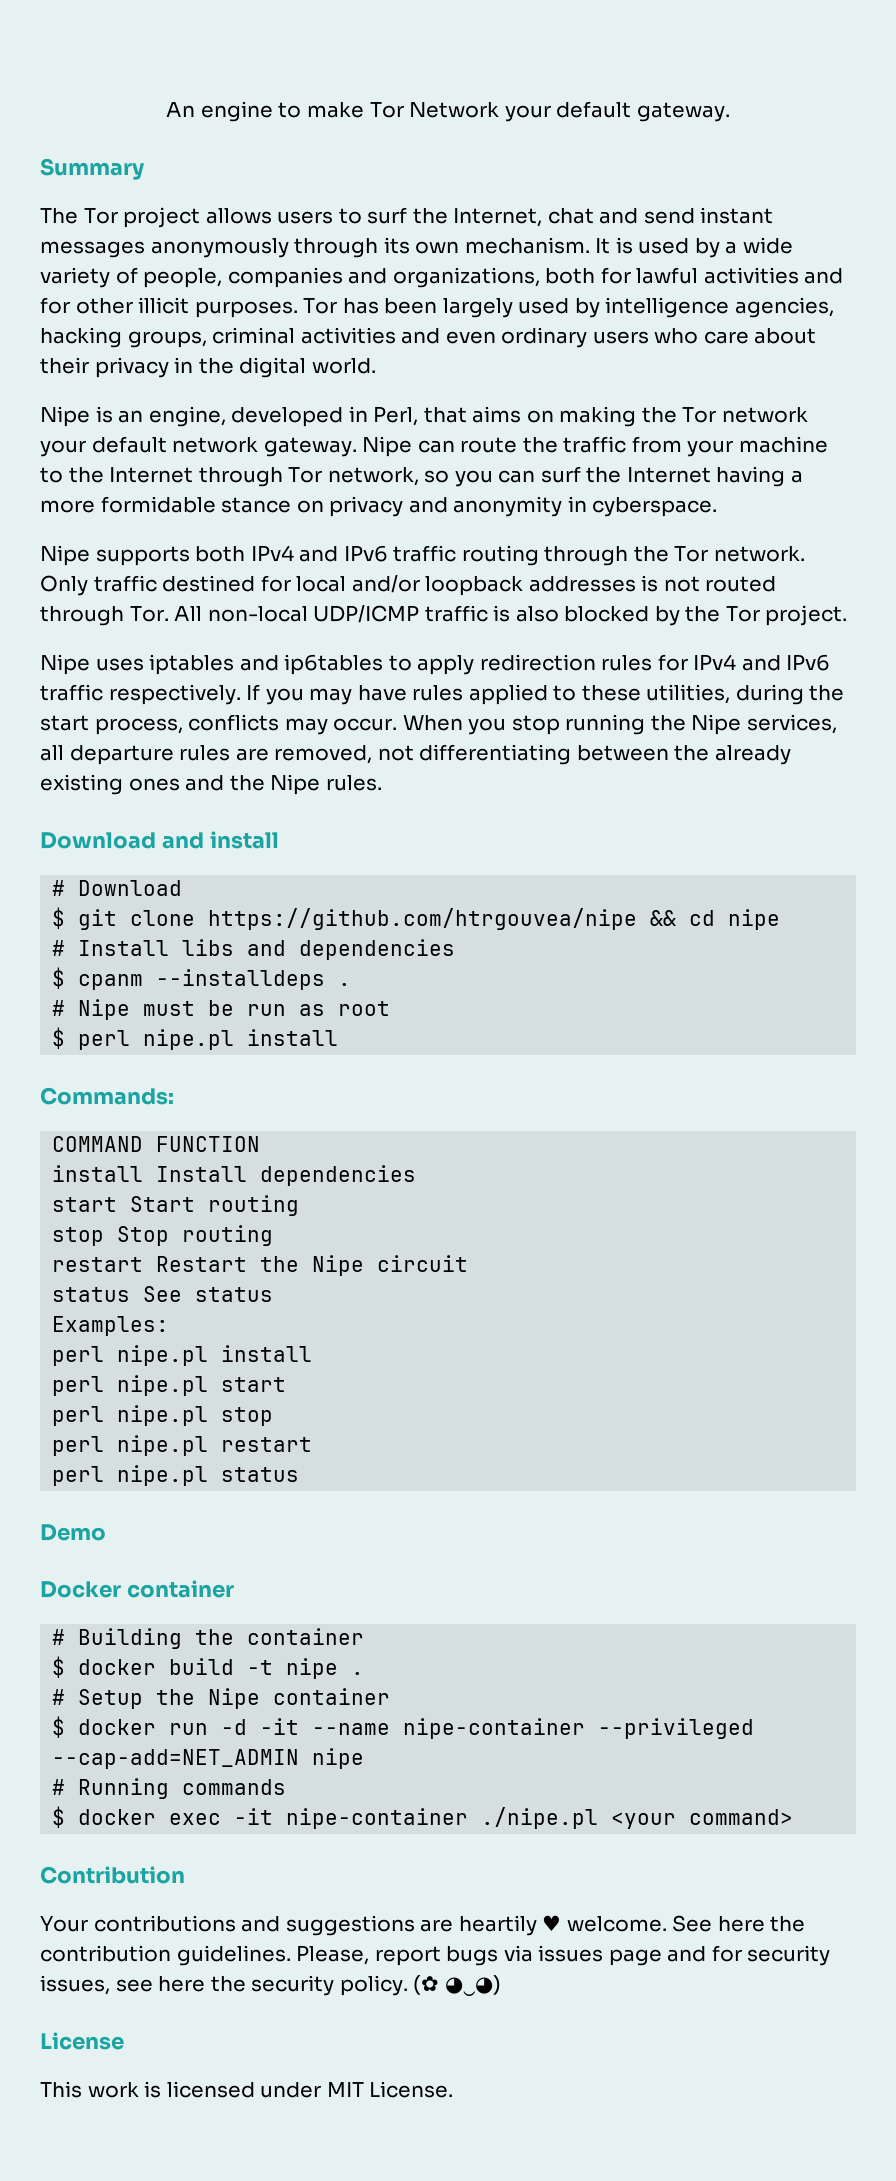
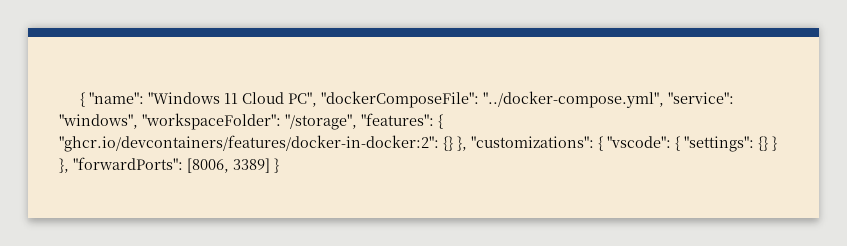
- An engine to make Tor Network your default gateway.
- Summary
- The Tor project allows users to surf the Internet, chat and send instant messages anonymously through its own mechanism. It is used by a wide variety of people, companies and organizations, both for lawful activities and for other illicit purposes. Tor has been largely used by intelligence agencies, hacking groups, criminal activities and even ordinary users who care about their privacy in the digital world.
- Nipe is an engine, developed in Perl, that aims on making the Tor network your default network gateway. Nipe can route the traffic from your machine to the Internet through Tor network, so you can surf the Internet having a more formidable stance on privacy and anonymity in cyberspace.
- Nipe supports both IPv4 and IPv6 traffic routing through the Tor network. Only traffic destined for local and/or loopback addresses is not routed through Tor. All non-local UDP/ICMP traffic is also blocked by the Tor project.
- Nipe uses iptables and ip6tables to apply redirection rules for IPv4 and IPv6 traffic respectively. If you may have rules applied to these utilities, during the start process, conflicts may occur. When you stop running the Nipe services, all departure rules are removed, not differentiating between the already existing ones and the Nipe rules.
- Download and install
- # Download
- $ git clone https://github.com/htrgouvea/nipe && cd nipe
- # Install libs and dependencies
- $ cpanm --installdeps .
- # Nipe must be run as root
- $ perl nipe.pl install
- Commands:
- COMMAND FUNCTION
- install Install dependencies
- start Start routing
- stop Stop routing
- restart Restart the Nipe circuit
- status See status
- Examples:
- perl nipe.pl install
- perl nipe.pl start
- perl nipe.pl stop
- perl nipe.pl restart
- perl nipe.pl status
- Demo
- Docker container
- # Building the container
- $ docker build -t nipe .
- # Setup the Nipe container
- $ docker run -d -it --name nipe-container --privileged --cap-add=NET_ADMIN nipe
- # Running commands
- $ docker exec -it nipe-container ./nipe.pl <your command>
- Contribution
- Your contributions and suggestions are heartily ♥ welcome. See here the contribution guidelines. Please, report bugs via issues page and for security issues, see here the security policy. (✿ ◕‿◕)
- License
- This work is licensed under MIT License.
+ { "name": "Windows 11 Cloud PC", "dockerComposeFile": "../docker-compose.yml", "service": "windows", "workspaceFolder": "/storage", "features": { "ghcr.io/devcontainers/features/docker-in-docker:2": {} }, "customizations": { "vscode": { "settings": {} } }, "forwardPorts": [8006, 3389] }

